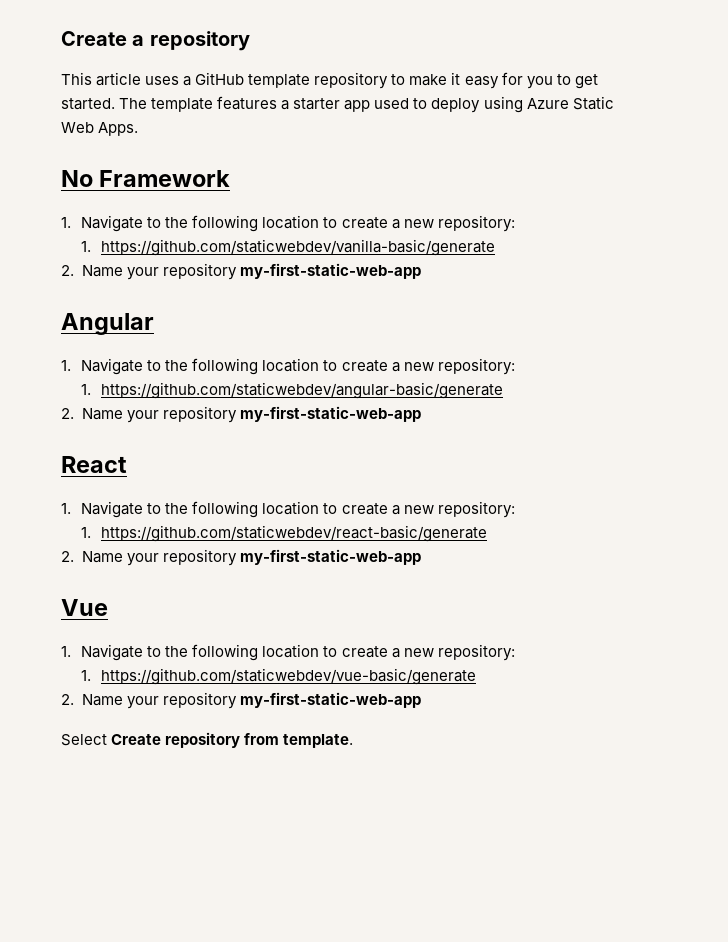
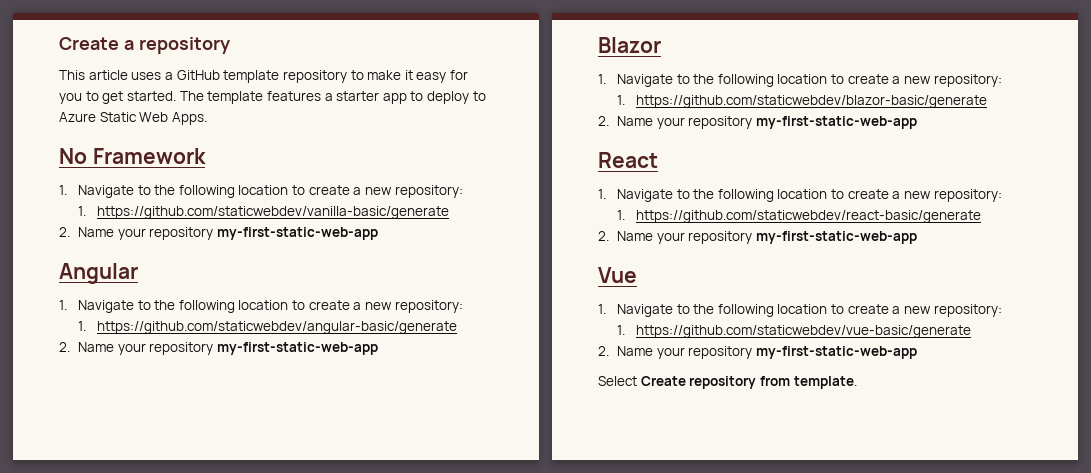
- The template features a starter app used to deploy using Azure Static Web Apps.
+ The template features a starter app to deploy to Azure Static Web Apps.
+ Blazor
+ 1. Navigate to the following location to create a new repository:
+ 1. https://github.com/staticwebdev/blazor-basic/generate
+ 2. Name your repository my-first-static-web-app

